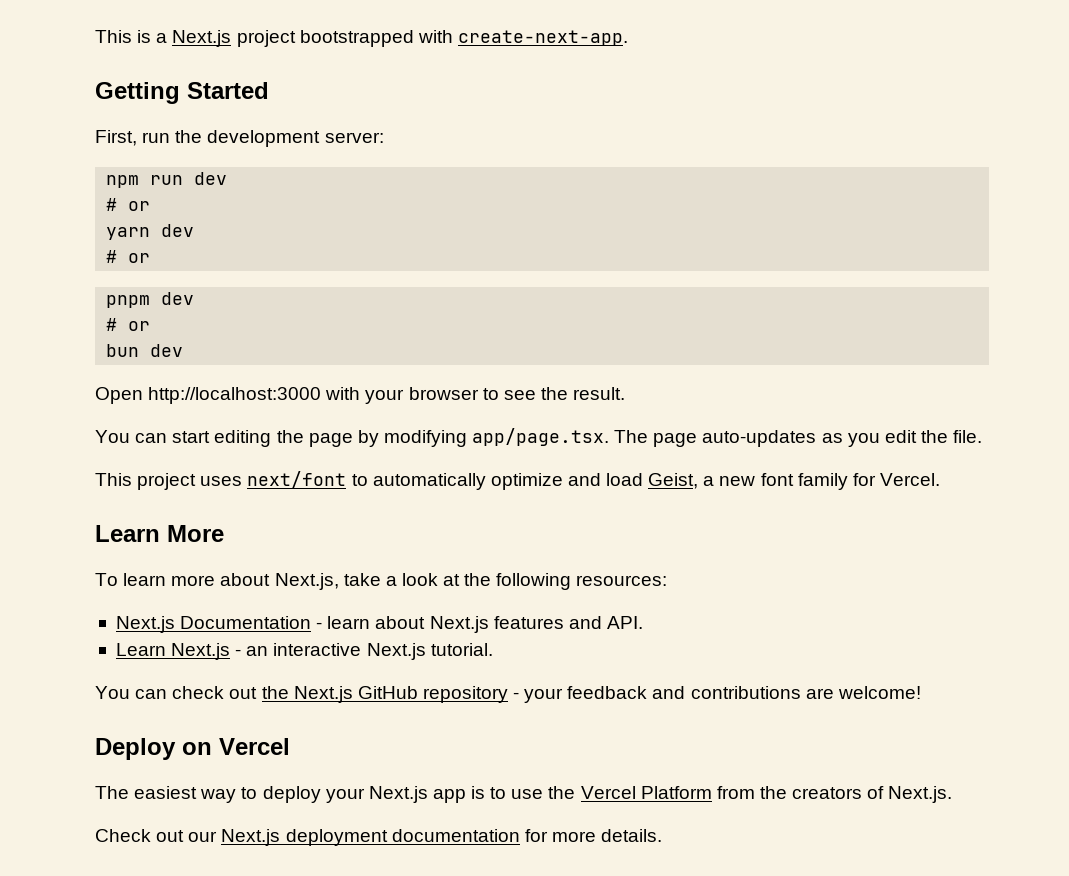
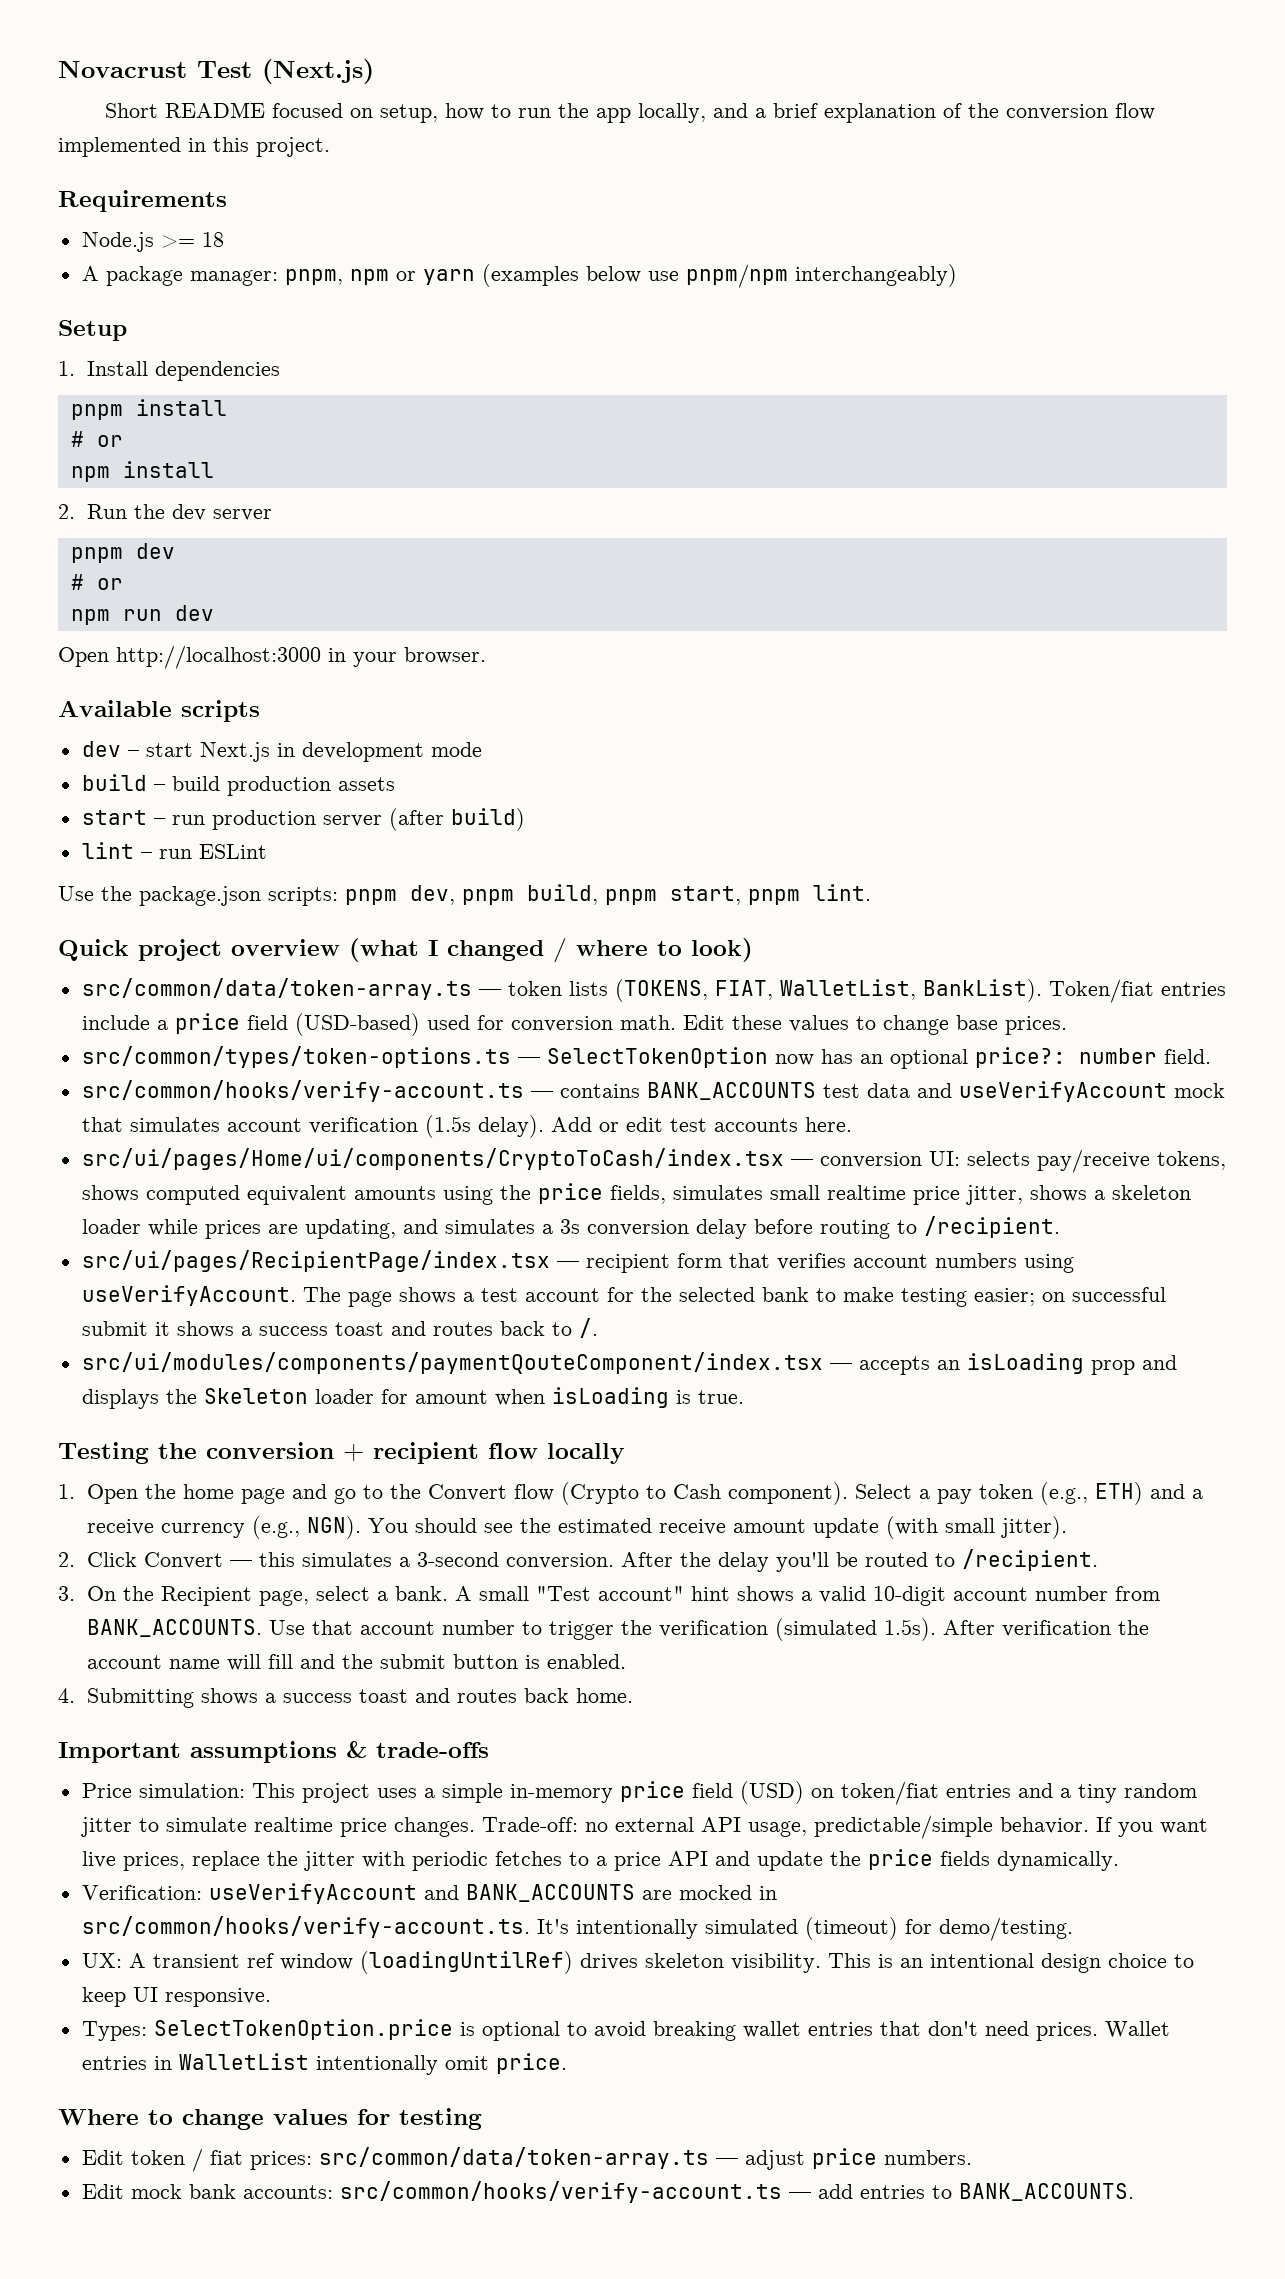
- This is a Next.js project bootstrapped with create-next-app.
- Getting Started
- First, run the development server:
- npm run dev
+ Novacrust Test (Next.js)
+ Short README focused on setup, how to run the app locally, and a brief explanation of the conversion flow implemented in this project.
+ Requirements
+ Node.js >= 18
+ A package manager: pnpm, npm or yarn (examples below use pnpm/npm interchangeably)
+ Setup
+ 1. Install dependencies
+ pnpm install
  # or
- yarn dev
- # or
+ npm install
+ 2. Run the dev server
- bun dev
+ npm run dev
- Open http://localhost:3000 with your browser to see the result.
- You can start editing the page by modifying app/page.tsx. The page auto-updates as you edit the file.
- This project uses next/font to automatically optimize and load Geist, a new font family for Vercel.
- Learn More
- To learn more about Next.js, take a look at the following resources:
- Next.js Documentation - learn about Next.js features and API.
- Learn Next.js - an interactive Next.js tutorial.
- You can check out the Next.js GitHub repository - your feedback and contributions are welcome!
- Deploy on Vercel
- The easiest way to deploy your Next.js app is to use the Vercel Platform from the creators of Next.js.
- Check out our Next.js deployment documentation for more details.
+ Open http://localhost:3000 in your browser.
+ Available scripts
+ dev – start Next.js in development mode
+ build – build production assets
+ start – run production server (after build)
+ lint – run ESLint
+ Use the package.json scripts: pnpm dev, pnpm build, pnpm start, pnpm lint.
+ Quick project overview (what I changed / where to look)
+ src/common/data/token-array.ts — token lists (TOKENS, FIAT, WalletList, BankList). Token/fiat entries include a price field (USD-based) used for conversion math. Edit these values to change base prices.
+ src/common/types/token-options.ts — SelectTokenOption now has an optional price?: number field.
+ src/common/hooks/verify-account.ts — contains BANK_ACCOUNTS test data and useVerifyAccount mock that simulates account verification (1.5s delay). Add or edit test accounts here.
+ src/ui/pages/Home/ui/components/CryptoToCash/index.tsx — conversion UI: selects pay/receive tokens, shows computed equivalent amounts using the price fields, simulates small realtime price jitter, shows a skeleton loader while prices are updating, and simulates a 3s conversion delay before routing to /recipient.
+ src/ui/pages/RecipientPage/index.tsx — recipient form that verifies account numbers using useVerifyAccount. The page shows a test account for the selected bank to make testing easier; on successful submit it shows a success toast and routes back to /.
+ src/ui/modules/components/paymentQouteComponent/index.tsx — accepts an isLoading prop and displays the Skeleton loader for amount when isLoading is true.
+ Testing the conversion + recipient flow locally
+ 1. Open the home page and go to the Convert flow (Crypto to Cash component). Select a pay token (e.g., ETH) and a receive currency (e.g., NGN). You should see the estimated receive amount update (with small jitter).
+ 2. Click Convert — this simulates a 3-second conversion. After the delay you'll be routed to /recipient.
+ 3. On the Recipient page, select a bank. A small "Test account" hint shows a valid 10-digit account number from BANK_ACCOUNTS. Use that account number to trigger the verification (simulated 1.5s). After verification the account name will fill and the submit button is enabled.
+ 4. Submitting shows a success toast and routes back home.
+ Important assumptions & trade-offs
+ Price simulation: This project uses a simple in-memory price field (USD) on token/fiat entries and a tiny random jitter to simulate realtime price changes. Trade-off: no external API usage, predictable/simple behavior. If you want live prices, replace the jitter with periodic fetches to a price API and update the price fields dynamically.
+ Verification: useVerifyAccount and BANK_ACCOUNTS are mocked in src/common/hooks/verify-account.ts. It's intentionally simulated (timeout) for demo/testing.
+ UX: A transient ref window (loadingUntilRef) drives skeleton visibility. This is an intentional design choice to keep UI responsive.
+ Types: SelectTokenOption.price is optional to avoid breaking wallet entries that don't need prices. Wallet entries in WalletList intentionally omit price.
+ Where to change values for testing
+ Edit token / fiat prices: src/common/data/token-array.ts — adjust price numbers.
+ Edit mock bank accounts: src/common/hooks/verify-account.ts — add entries to BANK_ACCOUNTS.

